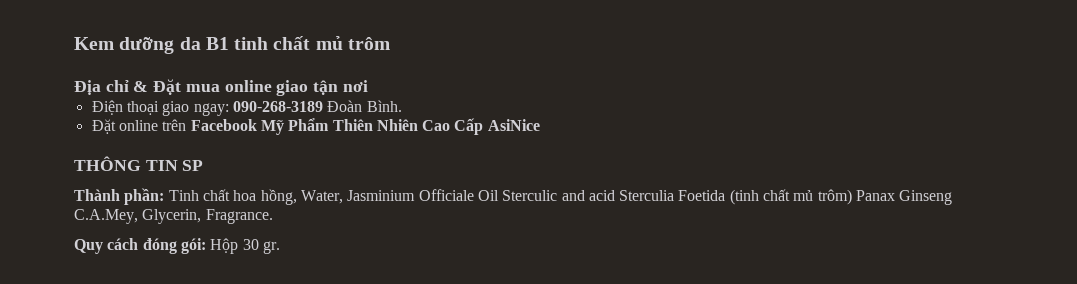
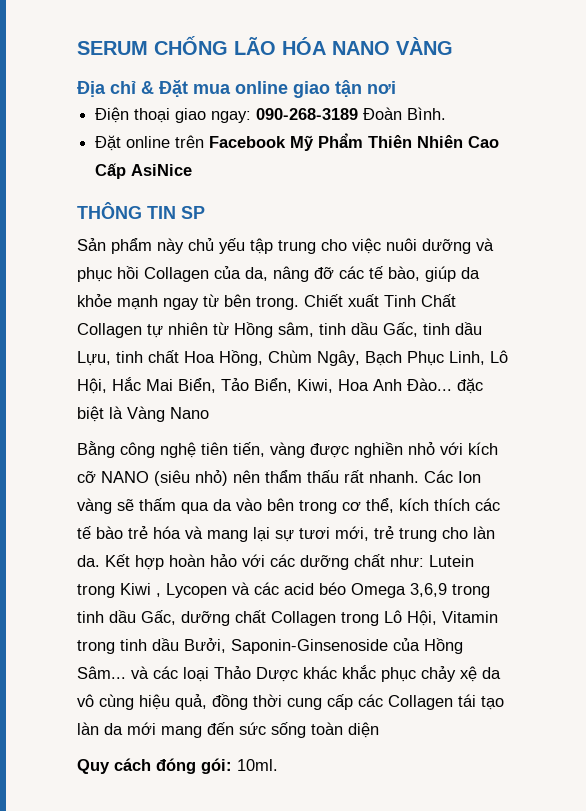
- Kem dưỡng da B1 tinh chất mủ trôm
+ SERUM CHỐNG LÃO HÓA NANO VÀNG
- Thành phần: Tinh chất hoa hồng, Water, Jasminium Officiale Oil Sterculic and acid Sterculia Foetida (tinh chất mủ trôm) Panax Ginseng C.A.Mey, Glycerin, Fragrance.
+ Sản phẩm này chủ yếu tập trung cho việc nuôi dưỡng và phục hồi Collagen của da, nâng đỡ các tế bào, giúp da khỏe mạnh ngay từ bên trong. Chiết xuất Tinh Chất Collagen tự nhiên từ Hồng sâm, tinh dầu Gấc, tinh dầu Lựu, tinh chất Hoa Hồng, Chùm Ngây, Bạch Phục Linh, Lô Hội, Hắc Mai Biển, Tảo Biển, Kiwi, Hoa Anh Đào... đặc biệt là Vàng Nano
+ Bằng công nghệ tiên tiến, vàng được nghiền nhỏ với kích cỡ NANO (siêu nhỏ) nên thẩm thấu rất nhanh. Các Ion vàng sẽ thấm qua da vào bên trong cơ thể, kích thích các tế bào trẻ hóa và mang lại sự tươi mới, trẻ trung cho làn da. Kết hợp hoàn hảo với các dưỡng chất như: Lutein trong Kiwi , Lycopen và các acid béo Omega 3,6,9 trong tinh dầu Gấc, dưỡng chất Collagen trong Lô Hội, Vitamin trong tinh dầu Bưởi, Saponin-Ginsenoside của Hồng Sâm... và các loại Thảo Dược khác khắc phục chảy xệ da vô cùng hiệu quả, đồng thời cung cấp các Collagen tái tạo làn da mới mang đến sức sống toàn diện
- Quy cách đóng gói: Hộp 30 gr.
+ Quy cách đóng gói: 10ml.

